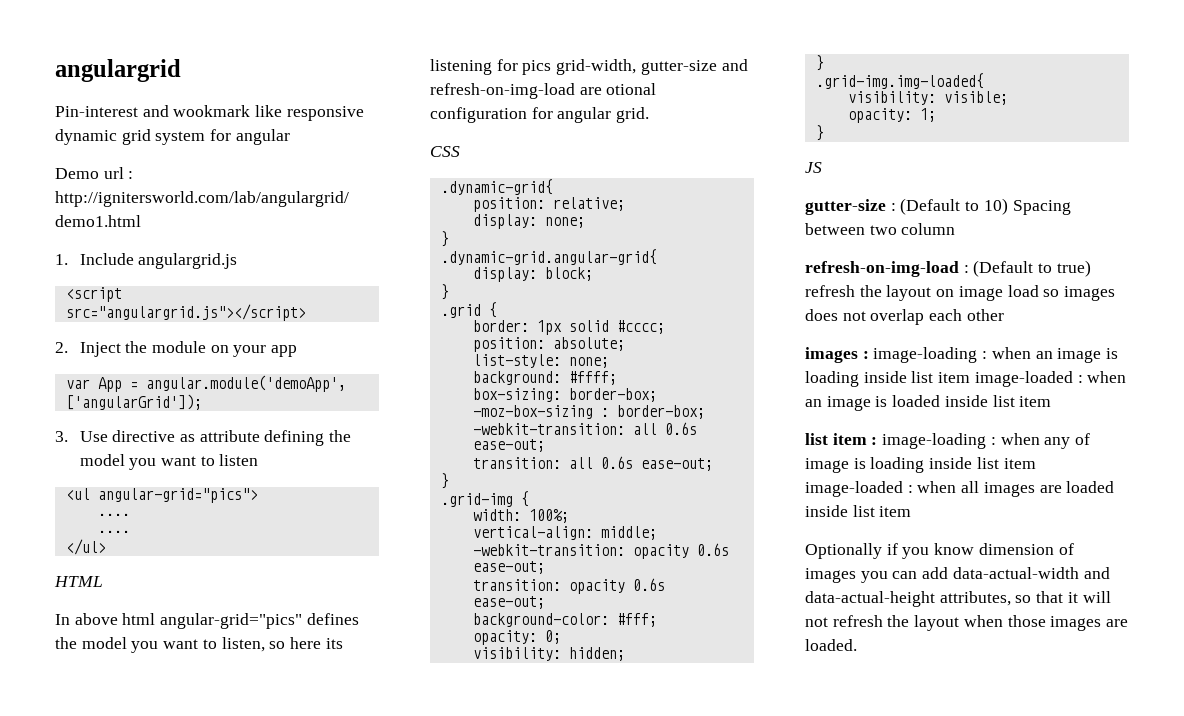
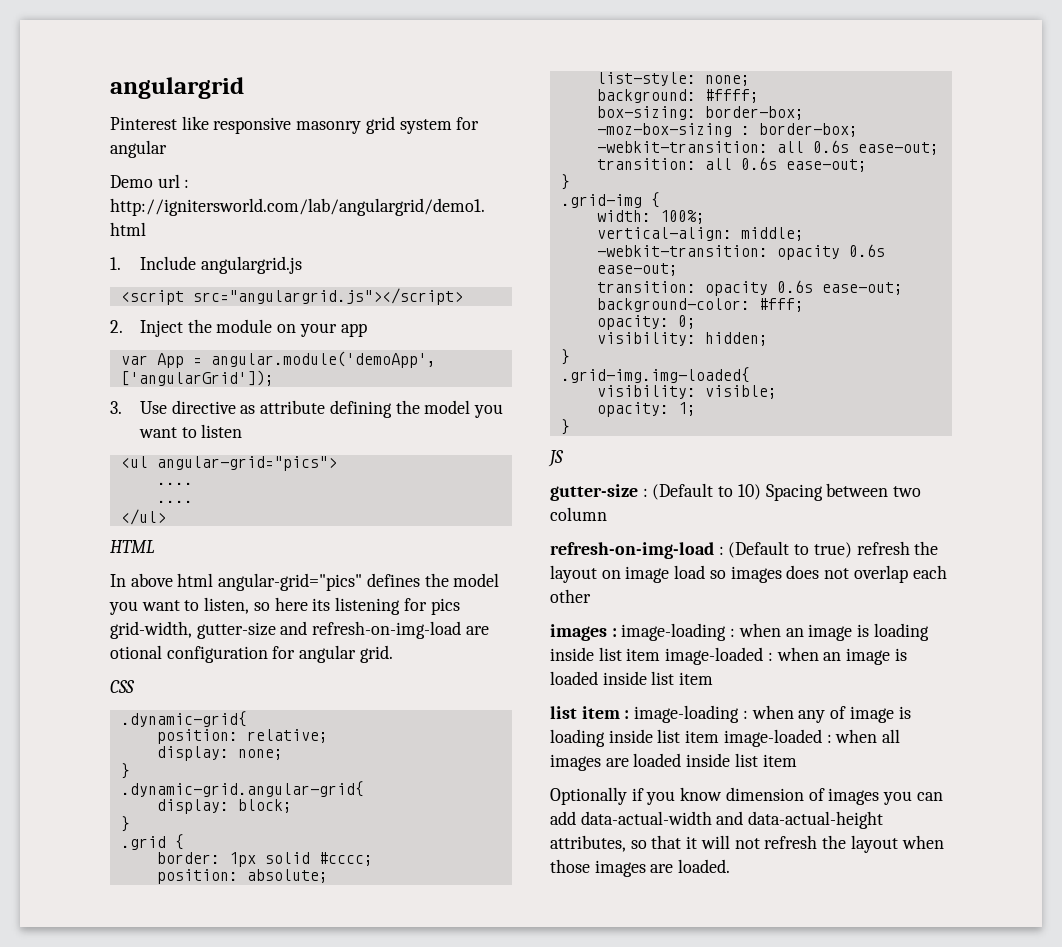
- Pin-interest and wookmark like responsive dynamic grid system for angular
+ Pinterest like responsive masonry grid system for angular

